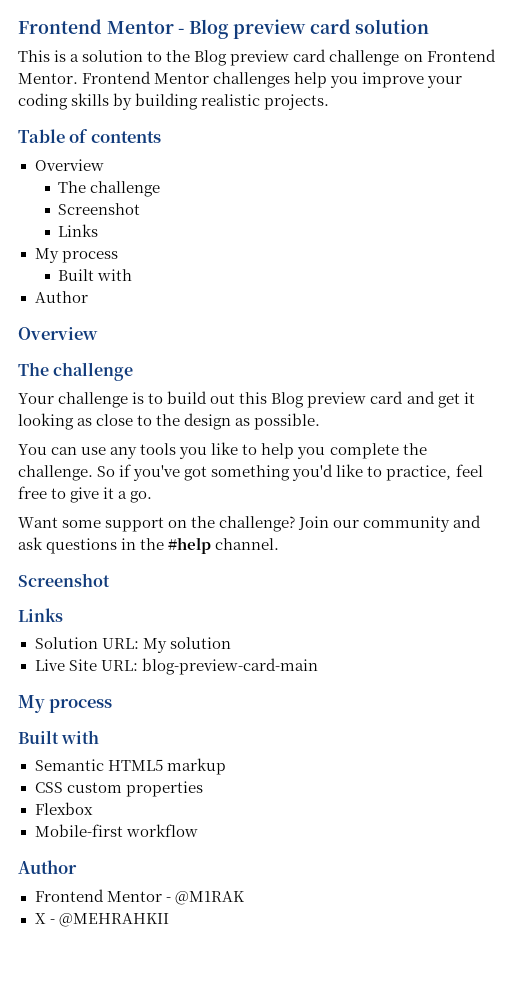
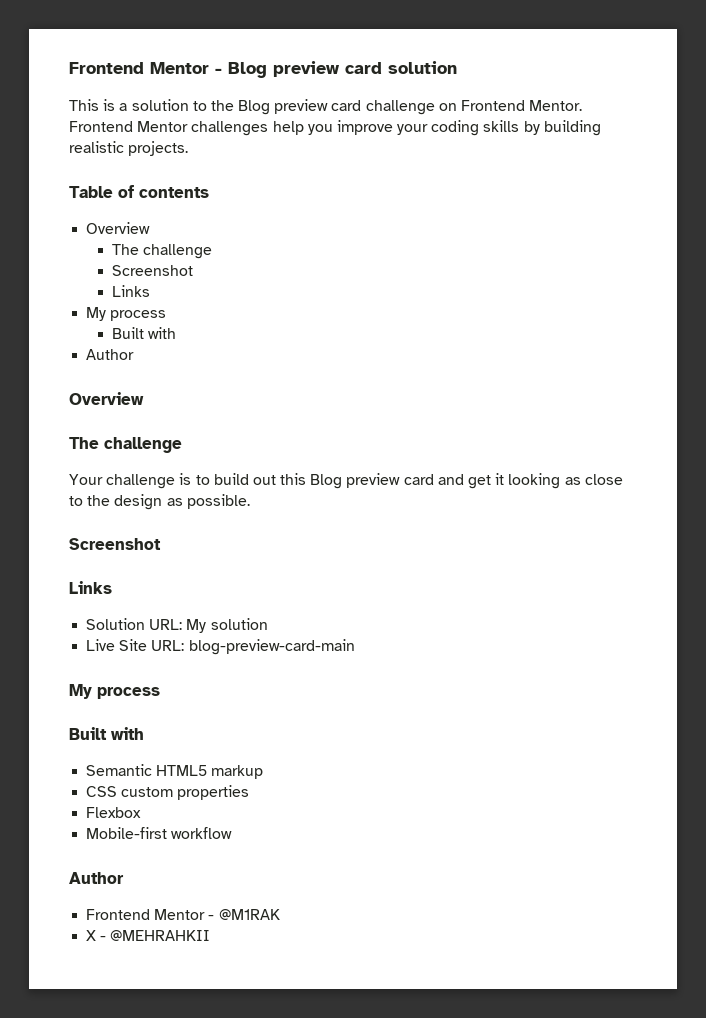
- You can use any tools you like to help you complete the challenge. So if you've got something you'd like to practice, feel free to give it a go.
- Want some support on the challenge? Join our community and ask questions in the #help channel.

